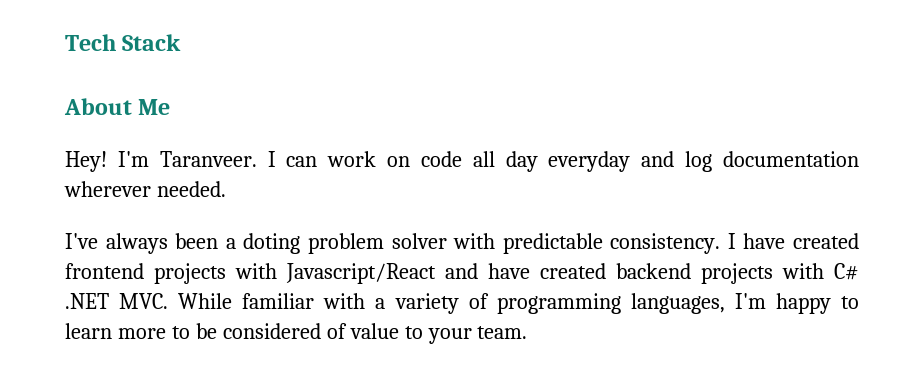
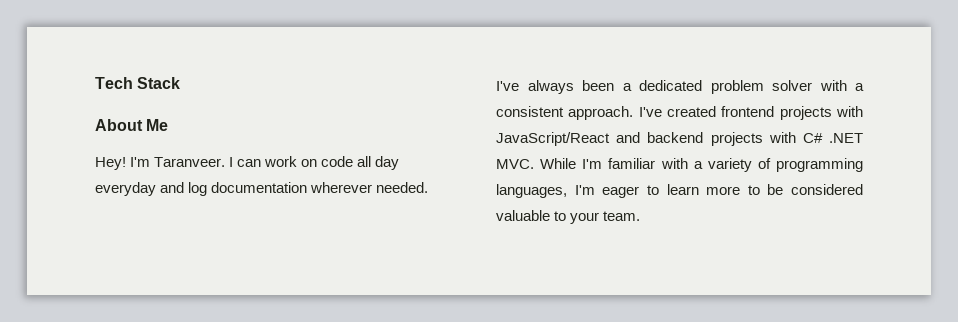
- I've always been a doting problem solver with predictable consistency. I have created frontend projects with Javascript/React and have created backend projects with C# .NET MVC. While familiar with a variety of programming languages, I'm happy to learn more to be considered of value to your team.
+ I've always been a dedicated problem solver with a consistent approach. I've created frontend projects with JavaScript/React and backend projects with C# .NET MVC. While I'm familiar with a variety of programming languages, I'm eager to learn more to be considered valuable to your team.

